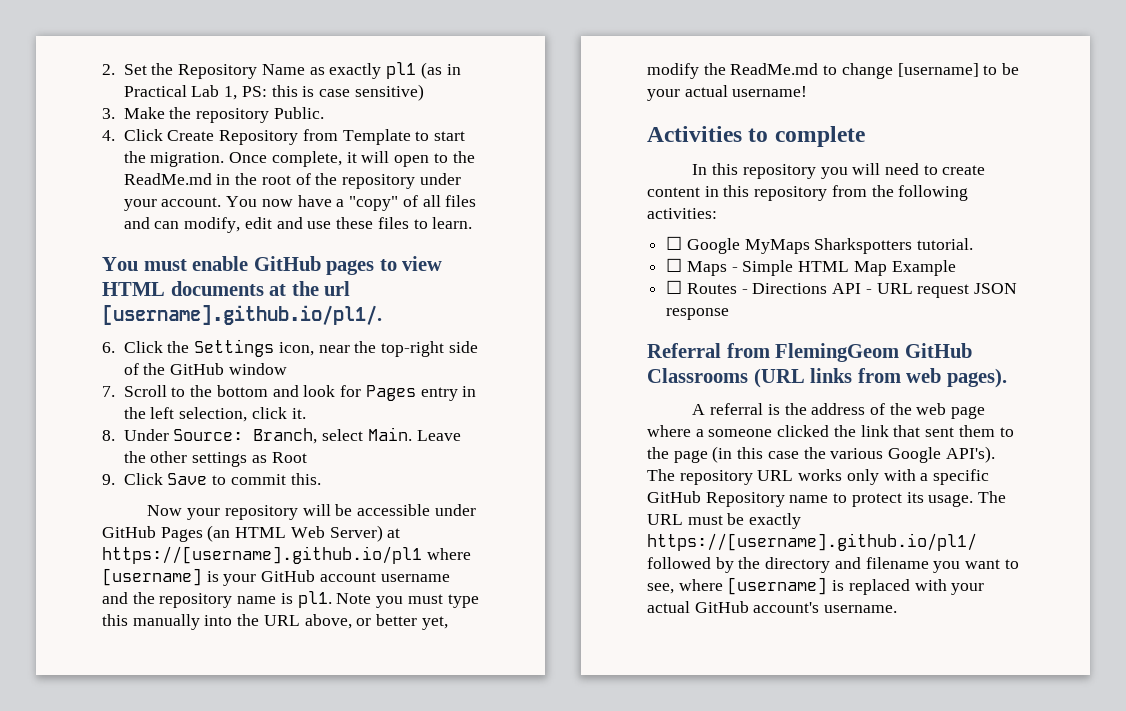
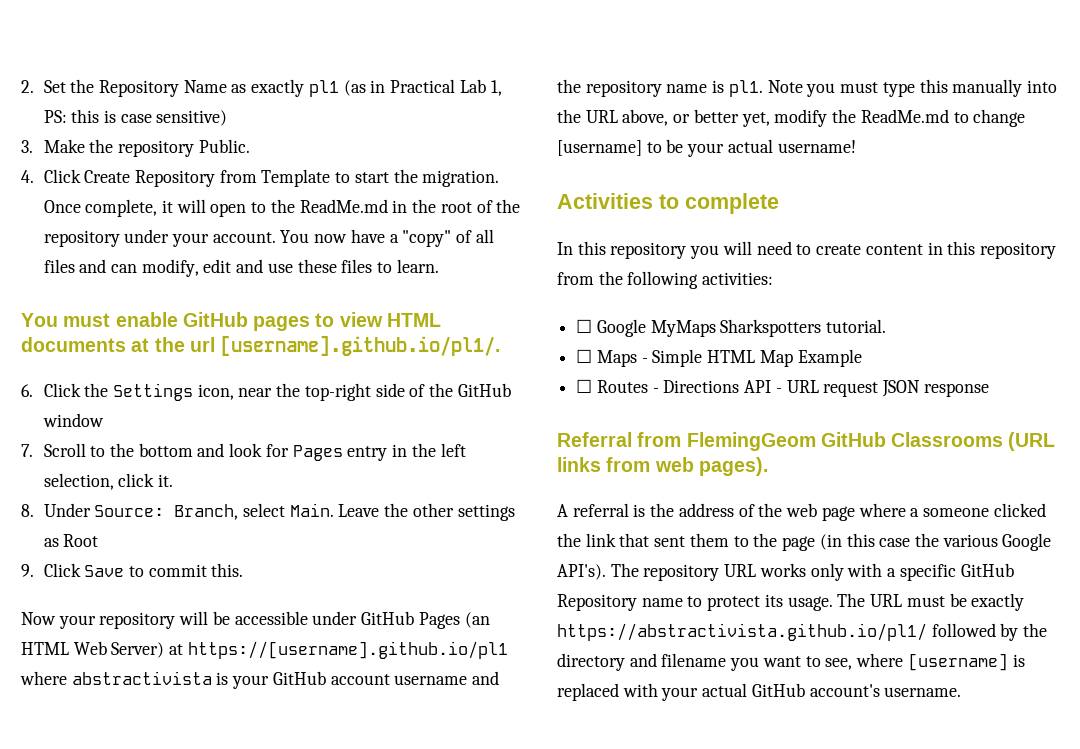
- Now your repository will be accessible under GitHub Pages (an HTML Web Server) at https://[username].github.io/pl1 where [username] is your GitHub account username and the repository name is pl1.
+ Now your repository will be accessible under GitHub Pages (an HTML Web Server) at https://[username].github.io/pl1 where abstractivista is your GitHub account username and the repository name is pl1.
- The URL must be exactly https://[username].github.io/pl1/ followed by the directory and filename you want to see, where [username] is replaced with your actual GitHub account's username.
+ The URL must be exactly https://abstractivista.github.io/pl1/ followed by the directory and filename you want to see, where [username] is replaced with your actual GitHub account's username.

